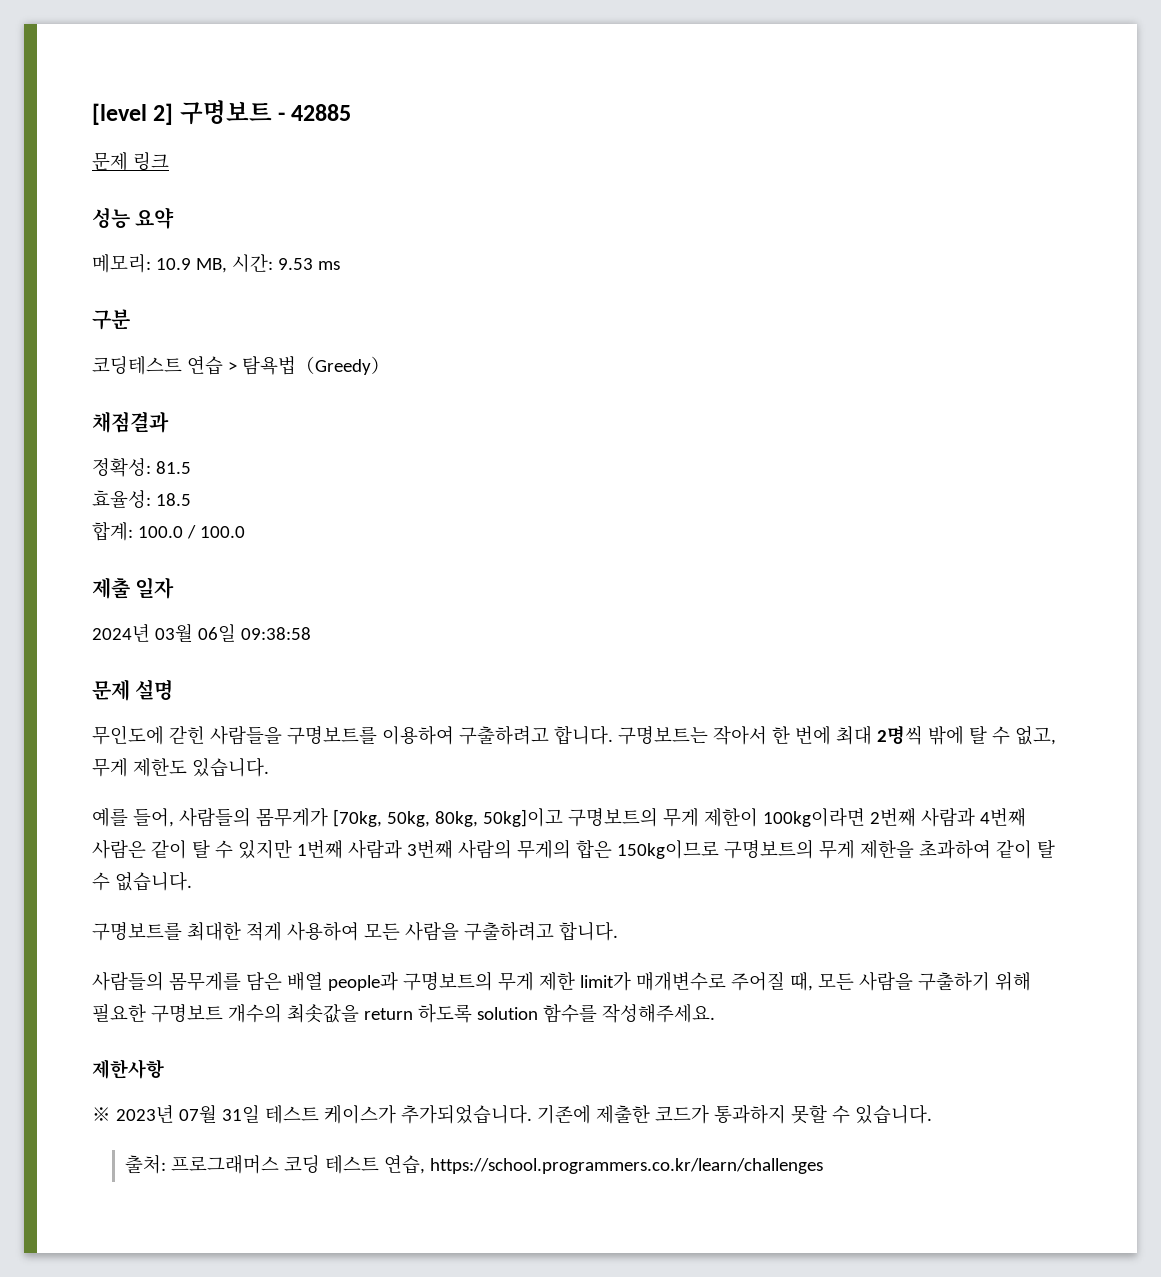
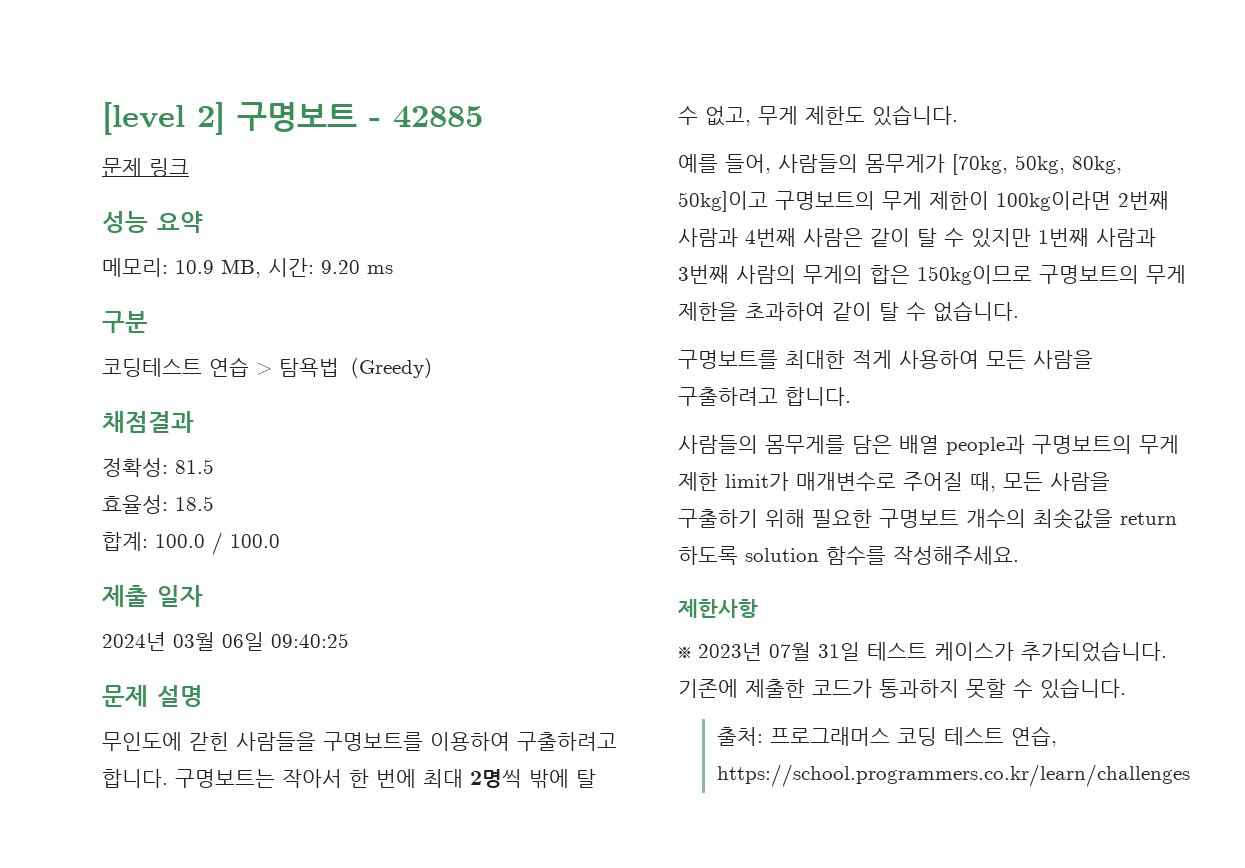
- 메모리: 10.9 MB, 시간: 9.53 ms
+ 메모리: 10.9 MB, 시간: 9.20 ms
- 2024년 03월 06일 09:38:58
+ 2024년 03월 06일 09:40:25

